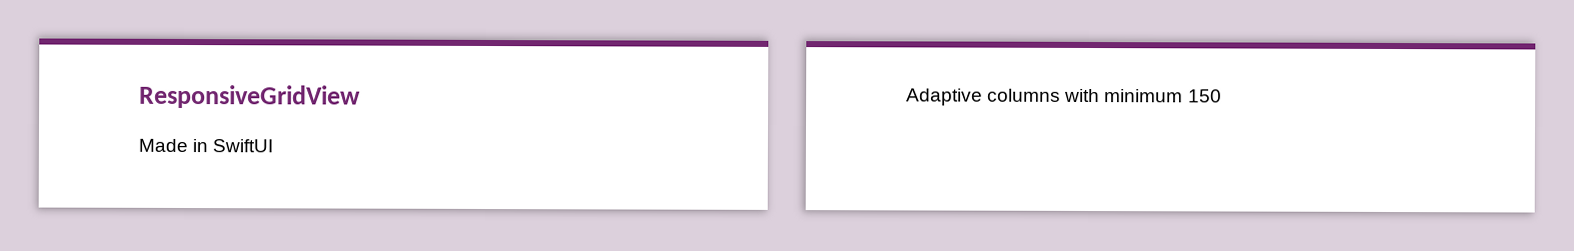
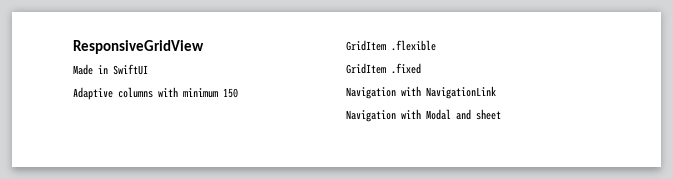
+ GridItem .flexible
+ GridItem .fixed
+ Navigation with NavigationLink
+ Navigation with Modal and sheet

